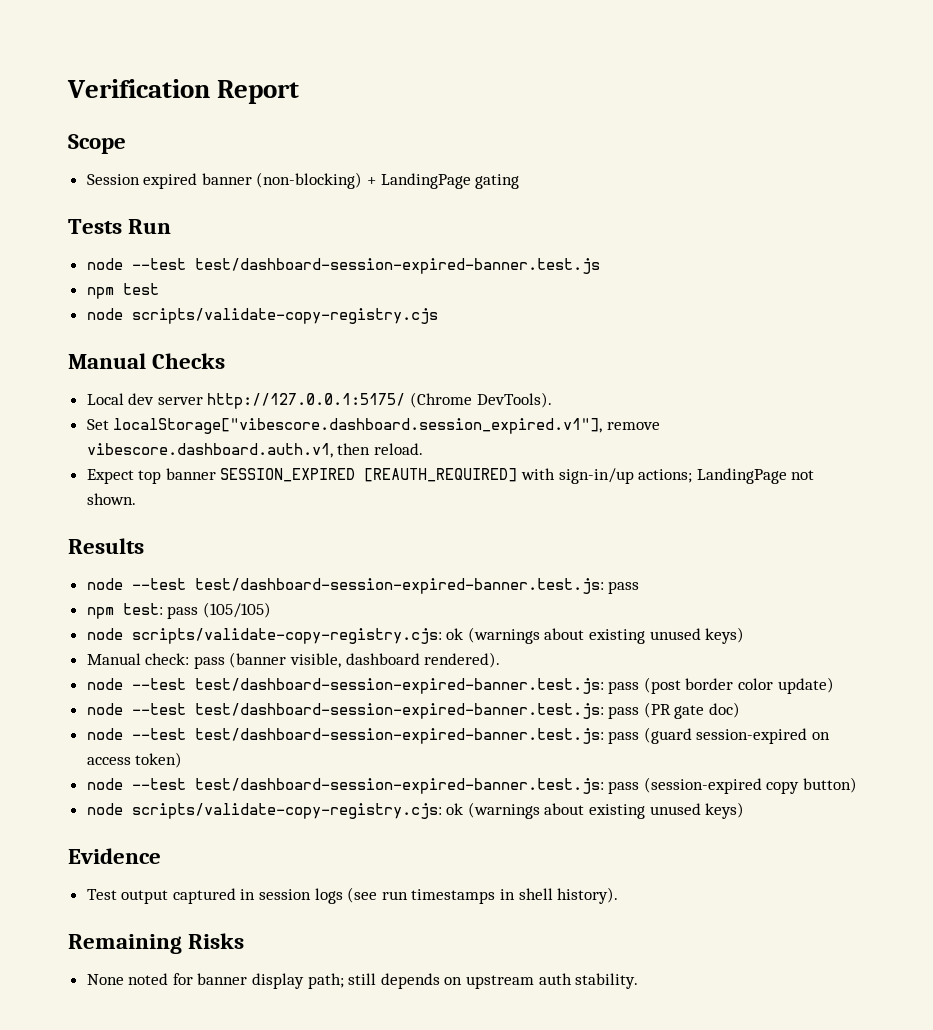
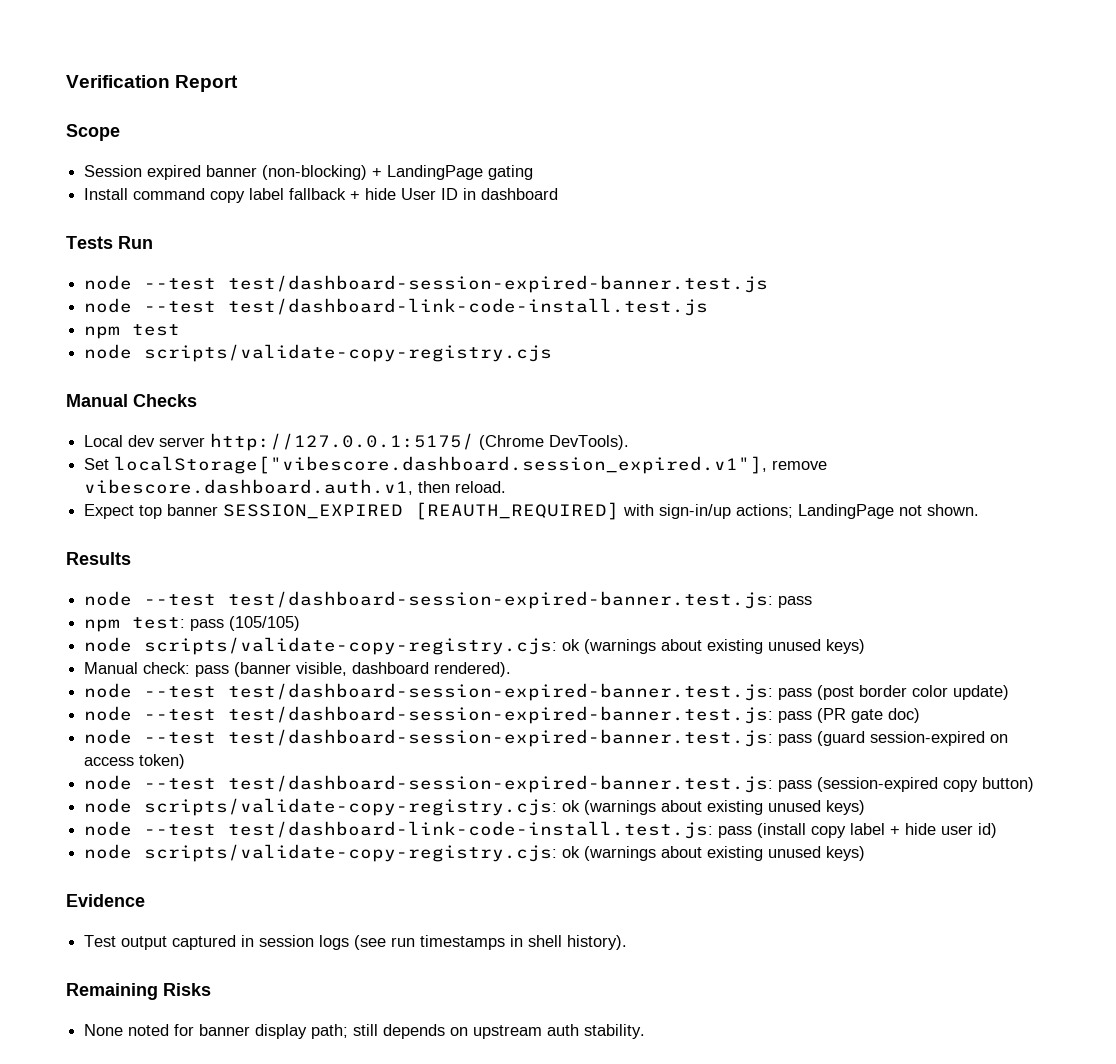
+ Install command copy label fallback + hide User ID in dashboard
+ node --test test/dashboard-link-code-install.test.js
+ node --test test/dashboard-link-code-install.test.js: pass (install copy label + hide user id)
+ node scripts/validate-copy-registry.cjs: ok (warnings about existing unused keys)

